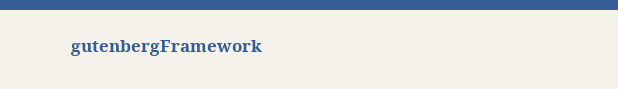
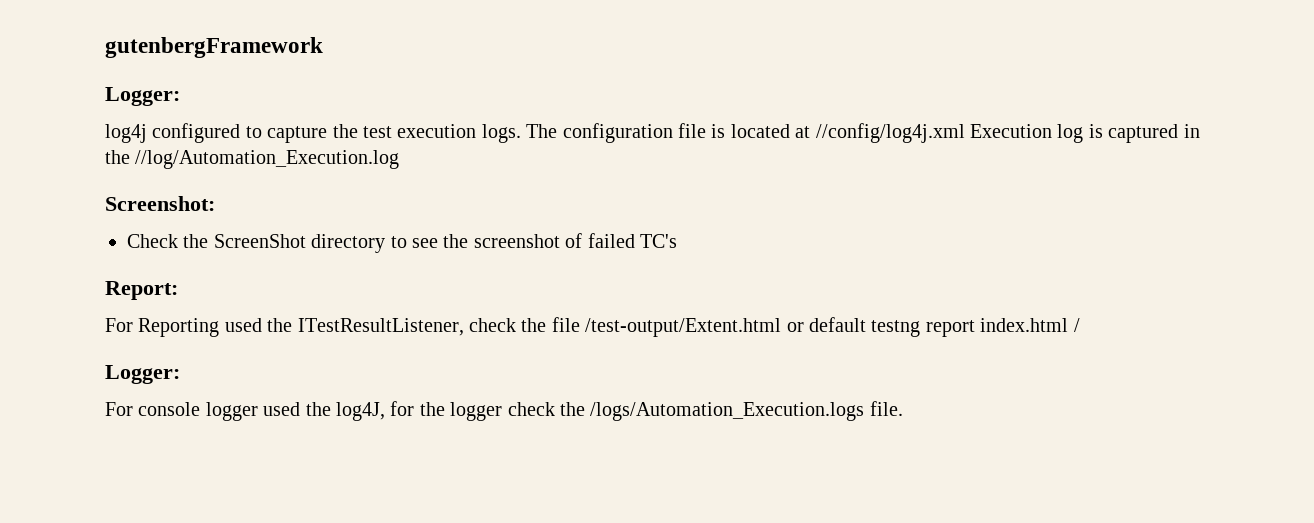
  gutenbergFramework
+ Logger:
+ log4j configured to capture the test execution logs. The configuration file is located at //config/log4j.xml Execution log is captured in the //log/Automation_Execution.log
+ Screenshot:
+ Check the ScreenShot directory to see the screenshot of failed TC's
+ Report:
+ For Reporting used the ITestResultListener, check the file /test-output/Extent.html or default testng report index.html /
+ Logger:
+ For console logger used the log4J, for the logger check the /logs/Automation_Execution.logs file.

